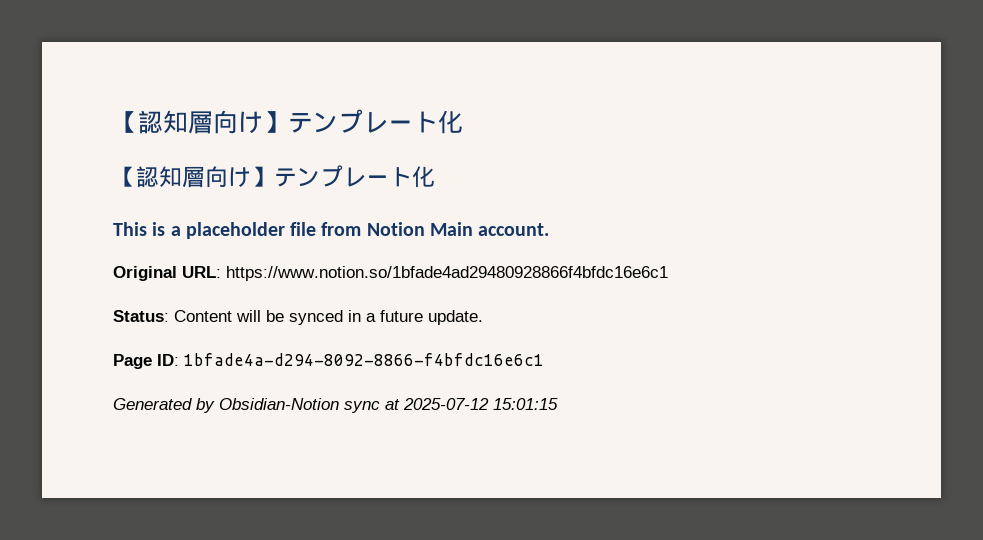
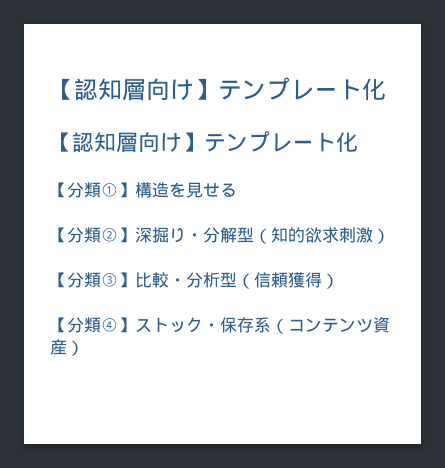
- This is a placeholder file from Notion Main account.
- Original URL: https://www.notion.so/1bfade4ad29480928866f4bfdc16e6c1
- Status: Content will be synced in a future update.
- Page ID: 1bfade4a-d294-8092-8866-f4bfdc16e6c1
- Generated by Obsidian-Notion sync at 2025-07-12 15:01:15
+ 【分類①】構造を見せる
+ 【分類②】深掘り・分解型（知的欲求刺激）
+ 【分類③】比較・分析型（信頼獲得）
+ 【分類④】ストック・保存系（コンテンツ資産）

